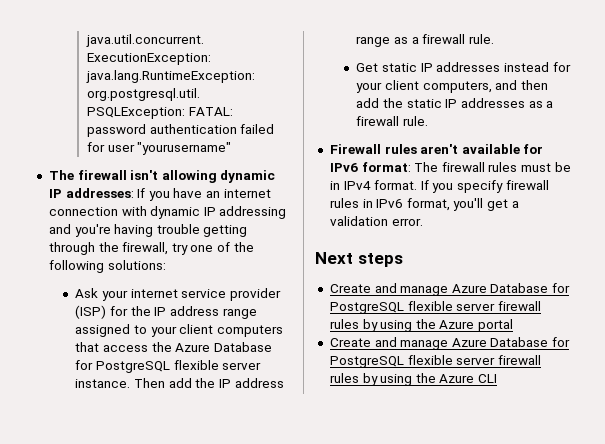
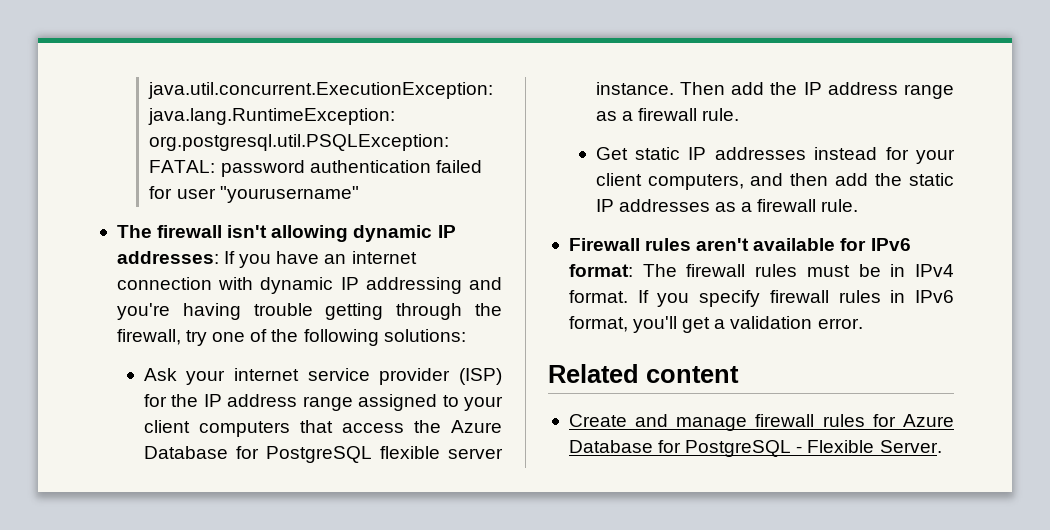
- Next steps
- Create and manage Azure Database for PostgreSQL flexible server firewall rules by using the Azure portal
- Create and manage Azure Database for PostgreSQL flexible server firewall rules by using the Azure CLI
+ Related content
+ Create and manage firewall rules for Azure Database for PostgreSQL - Flexible Server.

